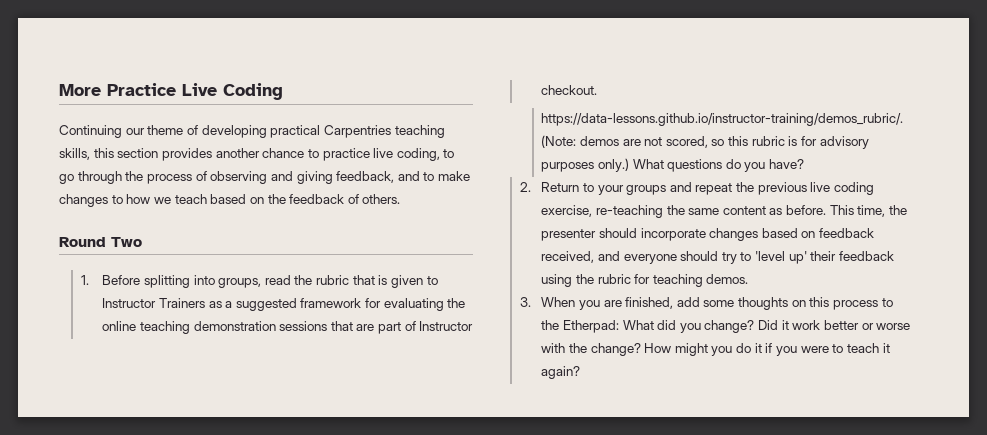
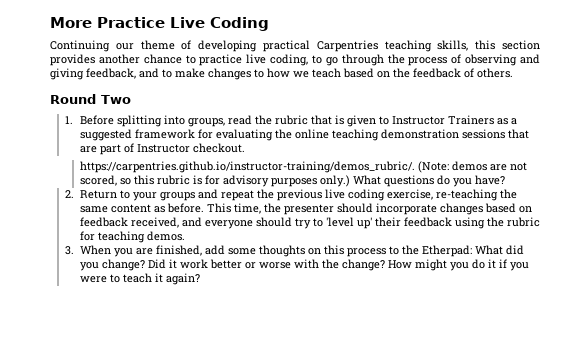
- https://data-lessons.github.io/instructor-training/demos_rubric/. (Note: demos are not scored, so this rubric is for advisory purposes only.)
+ https://carpentries.github.io/instructor-training/demos_rubric/. (Note: demos are not scored, so this rubric is for advisory purposes only.)

